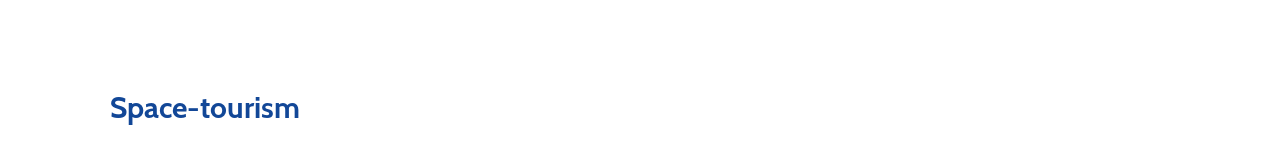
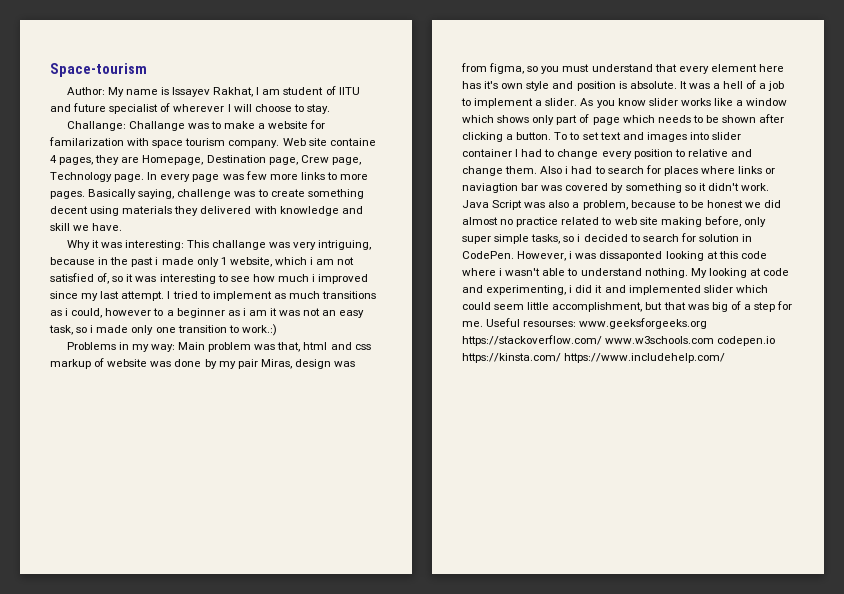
+ Author: My name is Issayev Rakhat, I am student of IITU and future specialist of wherever I will choose to stay.
+ Challange: Challange was to make a website for familarization with space tourism company. Web site containe 4 pages, they are Homepage, Destination page, Crew page, Technology page. In every page was few more links to more pages. Basically saying, challenge was to create something decent using materials they delivered with knowledge and skill we have.
+ Why it was interesting: This challange was very intriguing, because in the past i made only 1 website, which i am not satisfied of, so it was interesting to see how much i improved since my last attempt. I tried to implement as much transitions as i could, however to a beginner as i am it was not an easy task, so i made only one transition to work.:)
+ Problems in my way: Main problem was that, html and css markup of website was done by my pair Miras, design was from figma, so you must understand that every element here has it's own style and position is absolute. It was a hell of a job to implement a slider. As you know slider works like a window which shows only part of page which needs to be shown after clicking a button. To to set text and images into slider container I had to change every position to relative and change them. Also i had to search for places where links or naviagtion bar was covered by something so it didn't work. Java Script was also a problem, because to be honest we did almost no practice related to web site making before, only super simple tasks, so i decided to search for solution in CodePen. However, i was dissaponted looking at this code where i wasn't able to understand nothing. My looking at code and experimenting, i did it and implemented slider which could seem little accomplishment, but that was big of a step for me. Useful resourses: www.geeksforgeeks.org https://stackoverflow.com/ www.w3schools.com codepen.io https://kinsta.com/ https://www.includehelp.com/

